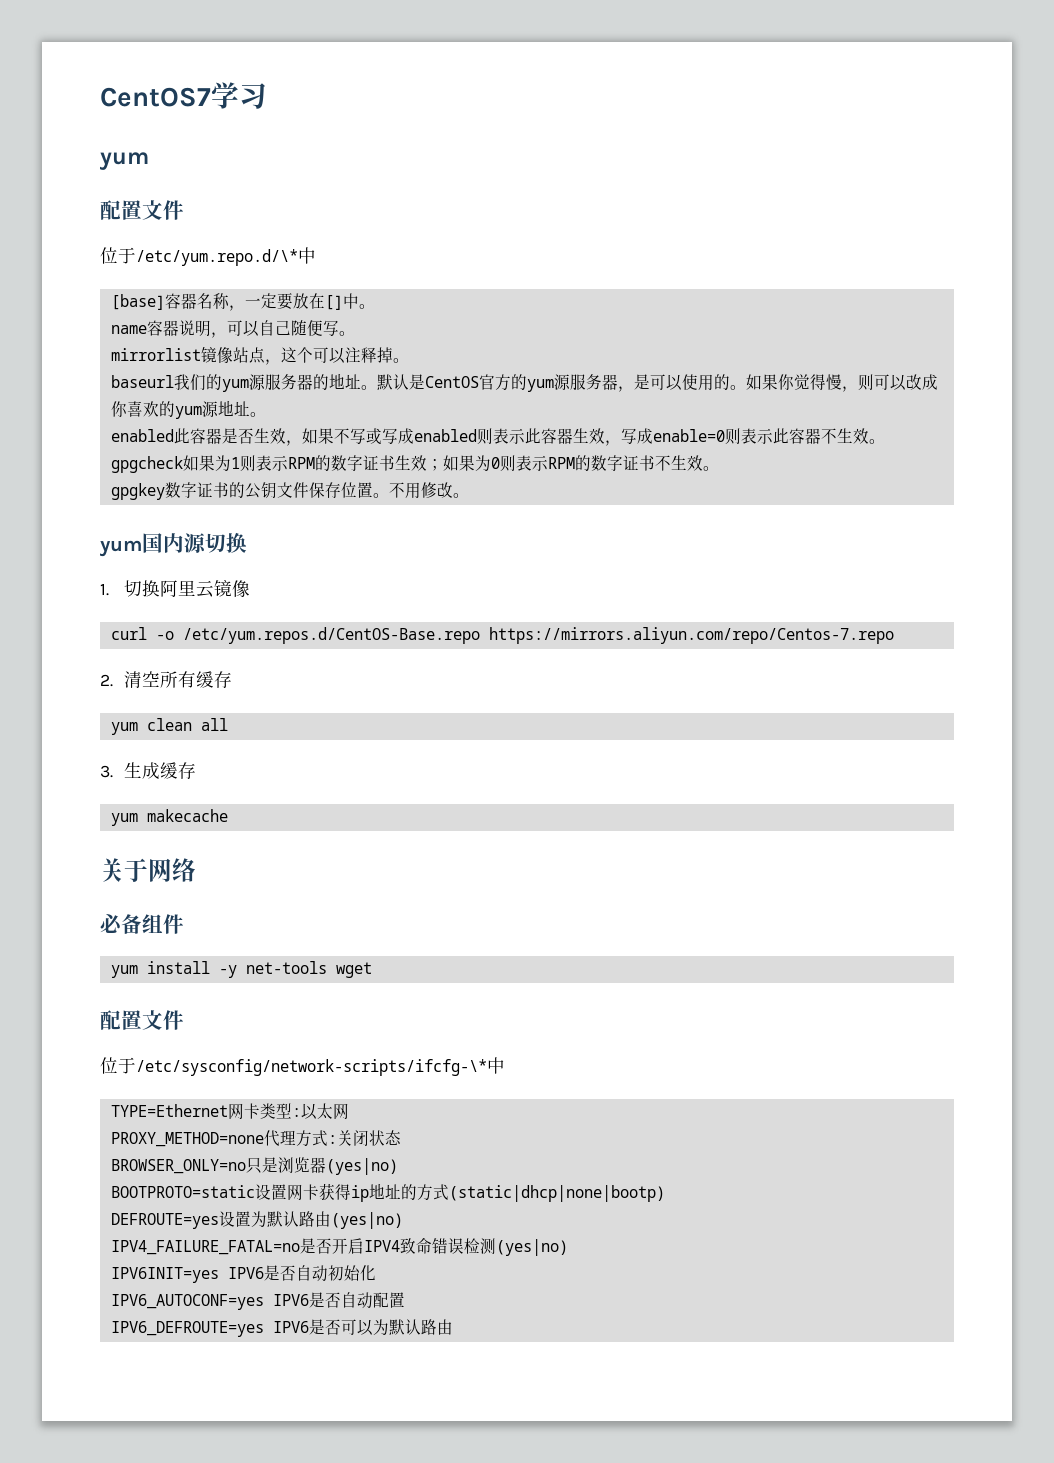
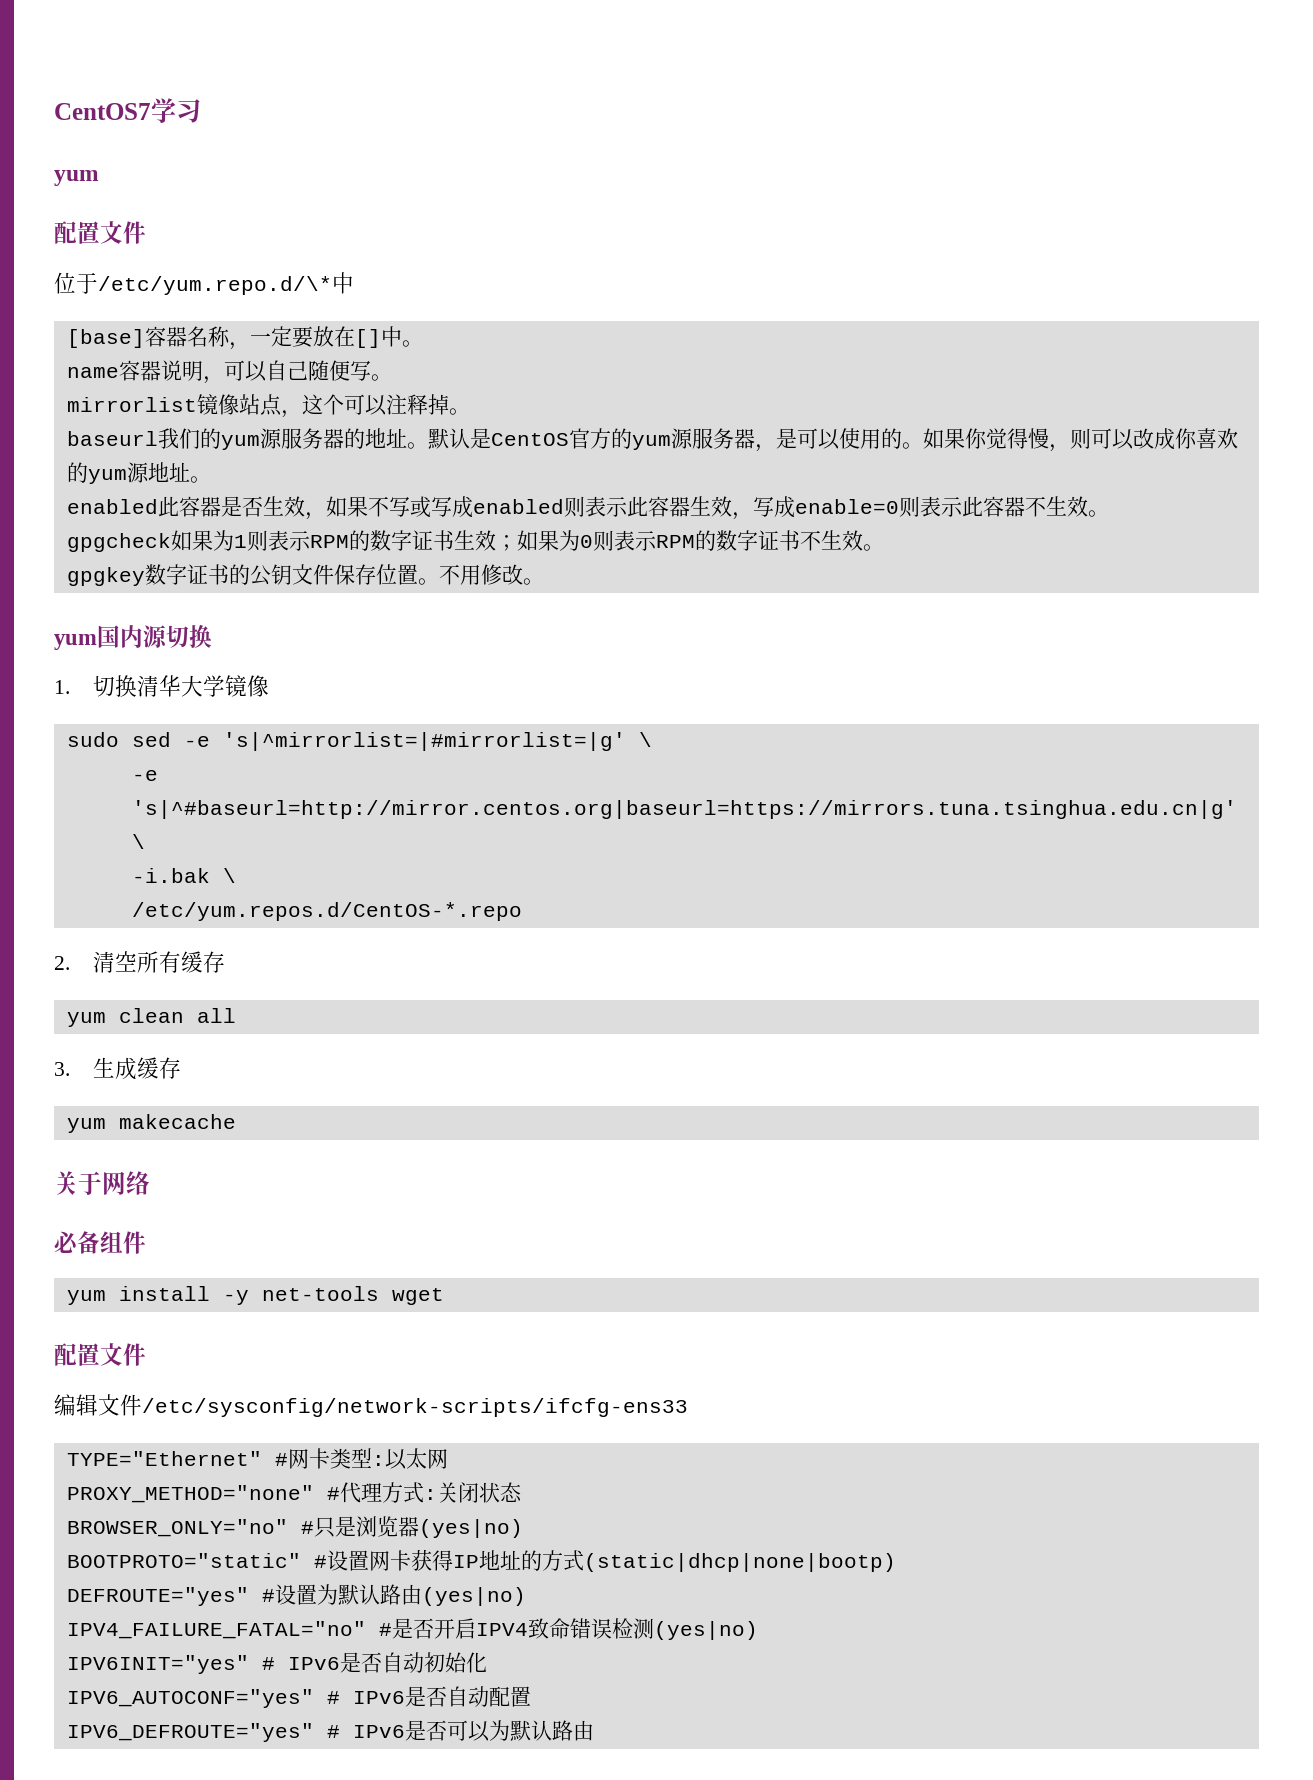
- 1.切换阿里云镜像
+ 1.切换清华大学镜像
- curl -o /etc/yum.repos.d/CentOS-Base.repo https://mirrors.aliyun.com/repo/Centos-7.repo
+ sudo sed -e 's|^mirrorlist=|#mirrorlist=|g' \
+ -e 's|^#baseurl=http://mirror.centos.org|baseurl=https://mirrors.tuna.tsinghua.edu.cn|g' \
+ -i.bak \
+ /etc/yum.repos.d/CentOS-*.repo
- 位于/etc/sysconfig/network-scripts/ifcfg-\*中
- TYPE=Ethernet网卡类型:以太网
+ 编辑文件/etc/sysconfig/network-scripts/ifcfg-ens33
+ TYPE="Ethernet" #网卡类型:以太网
- PROXY_METHOD=none代理方式:关闭状态
+ PROXY_METHOD="none" #代理方式:关闭状态
- BROWSER_ONLY=no只是浏览器(yes|no)
+ BROWSER_ONLY="no" #只是浏览器(yes|no)
- BOOTPROTO=static设置网卡获得ip地址的方式(static|dhcp|none|bootp)
+ BOOTPROTO="static" #设置网卡获得IP地址的方式(static|dhcp|none|bootp)
- DEFROUTE=yes设置为默认路由(yes|no)
+ DEFROUTE="yes" #设置为默认路由(yes|no)
- IPV4_FAILURE_FATAL=no是否开启IPV4致命错误检测(yes|no)
+ IPV4_FAILURE_FATAL="no" #是否开启IPV4致命错误检测(yes|no)
- IPV6INIT=yes IPV6是否自动初始化
+ IPV6INIT="yes" # IPv6是否自动初始化
- IPV6_AUTOCONF=yes IPV6是否自动配置
+ IPV6_AUTOCONF="yes" # IPv6是否自动配置
- IPV6_DEFROUTE=yes IPV6是否可以为默认路由
+ IPV6_DEFROUTE="yes" # IPv6是否可以为默认路由

